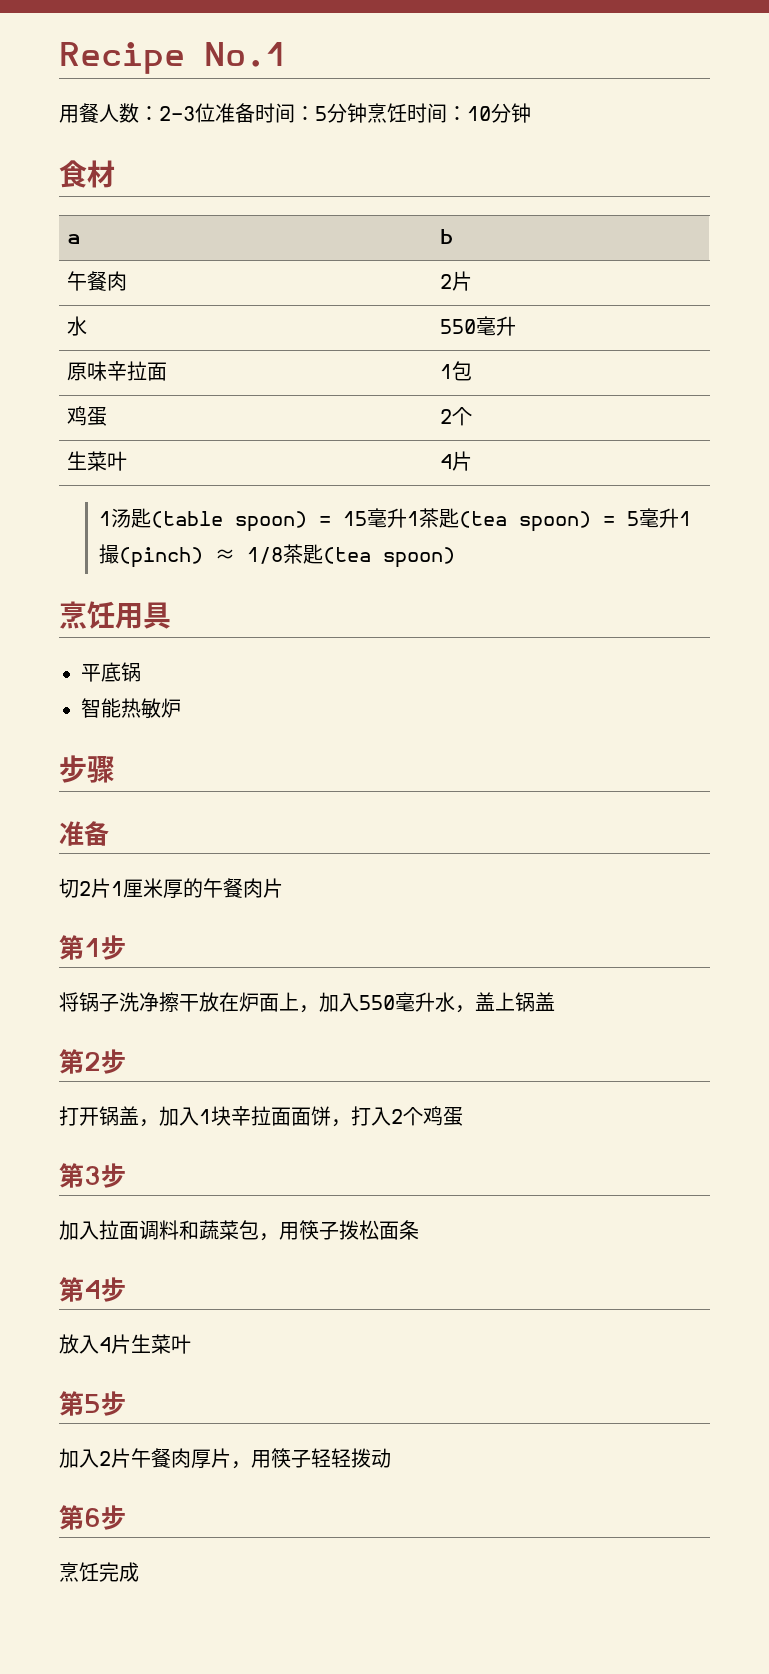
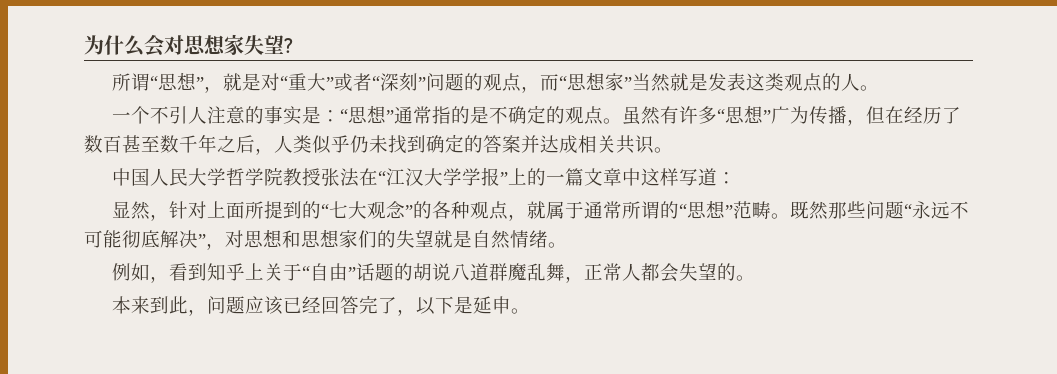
- Recipe No.1
- 用餐人数：2-3位准备时间：5分钟烹饪时间：10分钟
- 食材
- a | b
- 午餐肉 | 2片
- 水 | 550毫升
- 原味辛拉面 | 1包
- 鸡蛋 | 2个
- 生菜叶 | 4片
- 1汤匙(table spoon) = 15毫升1茶匙(tea spoon) = 5毫升1撮(pinch) ≈ 1/8茶匙(tea spoon)
- 烹饪用具
- 平底锅
- 智能热敏炉
- 步骤
- 准备
- 切2片1厘米厚的午餐肉片
- 第1步
- 将锅子洗净擦干放在炉面上，加入550毫升水，盖上锅盖
- 第2步
- 打开锅盖，加入1块辛拉面面饼，打入2个鸡蛋
- 第3步
- 加入拉面调料和蔬菜包，用筷子拨松面条
- 第4步
- 放入4片生菜叶
- 第5步
- 加入2片午餐肉厚片，用筷子轻轻拨动
- 第6步
- 烹饪完成
+ 为什么会对思想家失望?
+ 所谓“思想”，就是对“重大”或者“深刻”问题的观点，而“思想家”当然就是发表这类观点的人。
+ 一个不引人注意的事实是：“思想”通常指的是不确定的观点。虽然有许多“思想”广为传播，但在经历了数百甚至数千年之后，人类似乎仍未找到确定的答案并达成相关共识。
+ 中国人民大学哲学院教授张法在“江汉大学学报”上的一篇文章中这样写道：
+ 显然，针对上面所提到的“七大观念”的各种观点，就属于通常所谓的“思想”范畴。既然那些问题“永远不可能彻底解决”，对思想和思想家们的失望就是自然情绪。
+ 例如，看到知乎上关于“自由”话题的胡说八道群魔乱舞，正常人都会失望的。
+ 本来到此，问题应该已经回答完了，以下是延申。

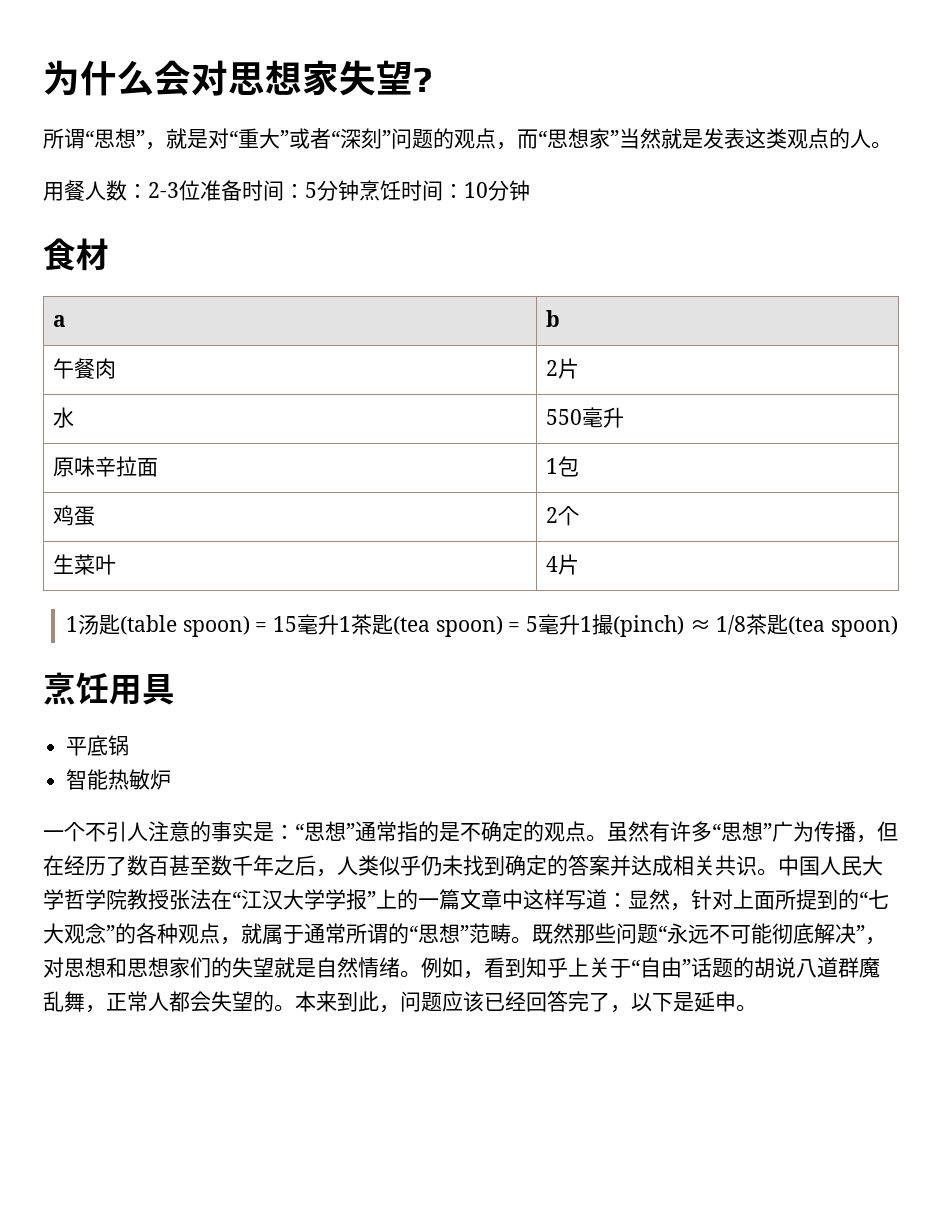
+ 用餐人数：2-3位准备时间：5分钟烹饪时间：10分钟
+ 食材
+ a | b
+ 午餐肉 | 2片
+ 水 | 550毫升
+ 原味辛拉面 | 1包
+ 鸡蛋 | 2个
+ 生菜叶 | 4片
+ 1汤匙(table spoon) = 15毫升1茶匙(tea spoon) = 5毫升1撮(pinch) ≈ 1/8茶匙(tea spoon)
+ 烹饪用具
+ 平底锅
+ 智能热敏炉
- 虽然有许多“思想”广为传播，但在经历了数百甚至数千年之后，人类似乎仍未找到确定的答案并达成相关共识。
- 中国人民大学哲学院教授张法在“江汉大学学报”上的一篇文章中这样写道：
- 显然，针对上面所提到的“七大观念”的各种观点，就属于通常所谓的“思想”范畴。
+ 虽然有许多“思想”广为传播，但在经历了数百甚至数千年之后，人类似乎仍未找到确定的答案并达成相关共识。中国人民大学哲学院教授张法在“江汉大学学报”上的一篇文章中这样写道：显然，针对上面所提到的“七大观念”的各种观点，就属于通常所谓的“思想”范畴。
- 既然那些问题“永远不可能彻底解决”，对思想和思想家们的失望就是自然情绪。
- 例如，看到知乎上关于“自由”话题的胡说八道群魔乱舞，正常人都会失望的。
- 本来到此，问题应该已经回答完了，以下是延申。
+ 既然那些问题“永远不可能彻底解决”，对思想和思想家们的失望就是自然情绪。例如，看到知乎上关于“自由”话题的胡说八道群魔乱舞，正常人都会失望的。本来到此，问题应该已经回答完了，以下是延申。

